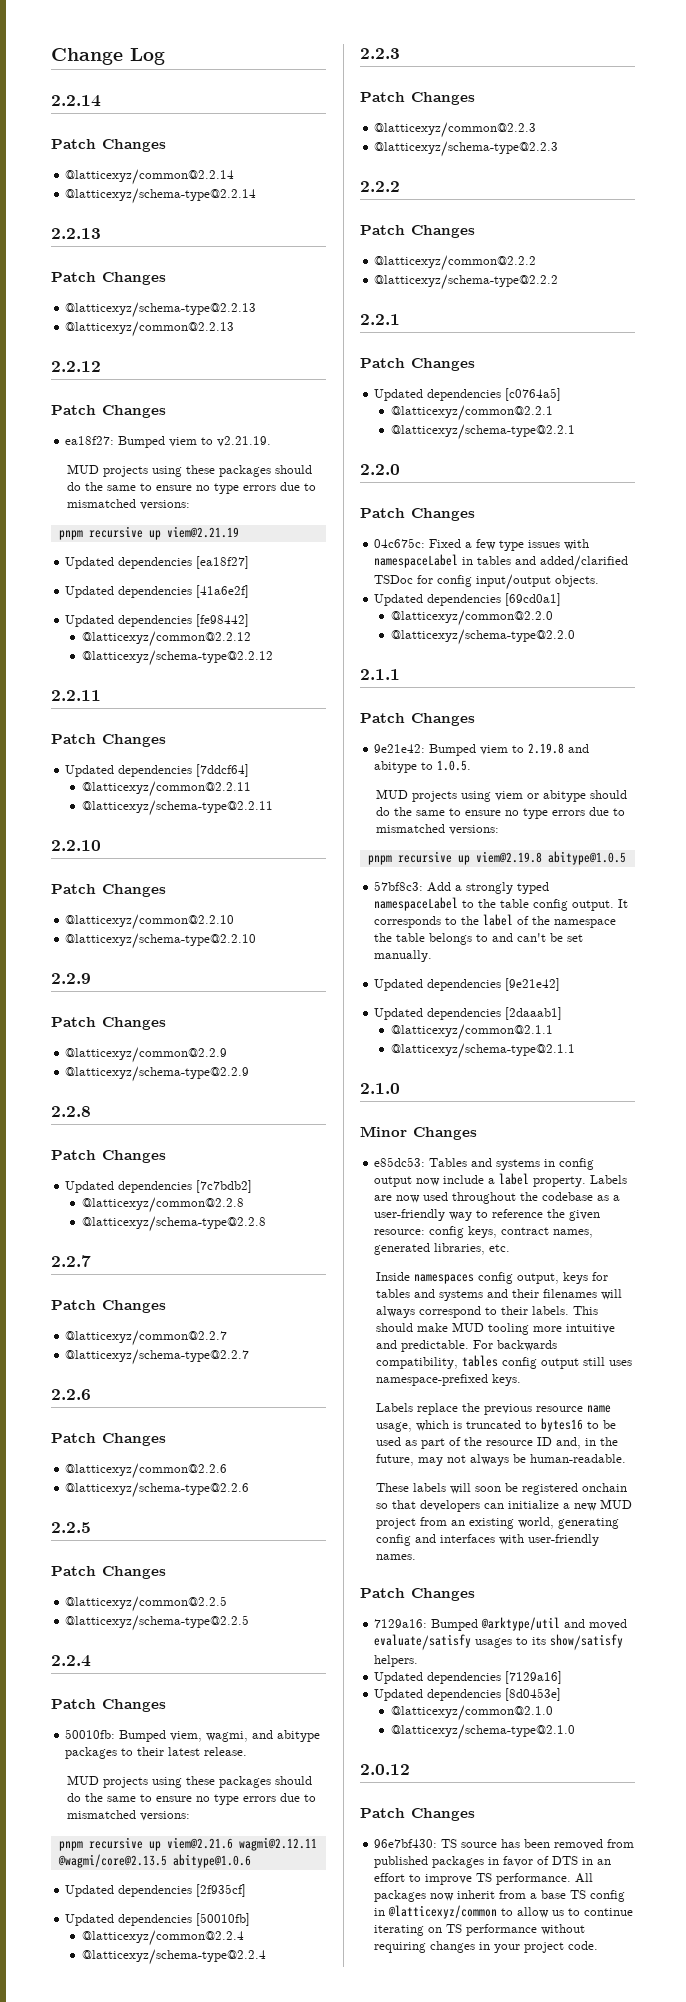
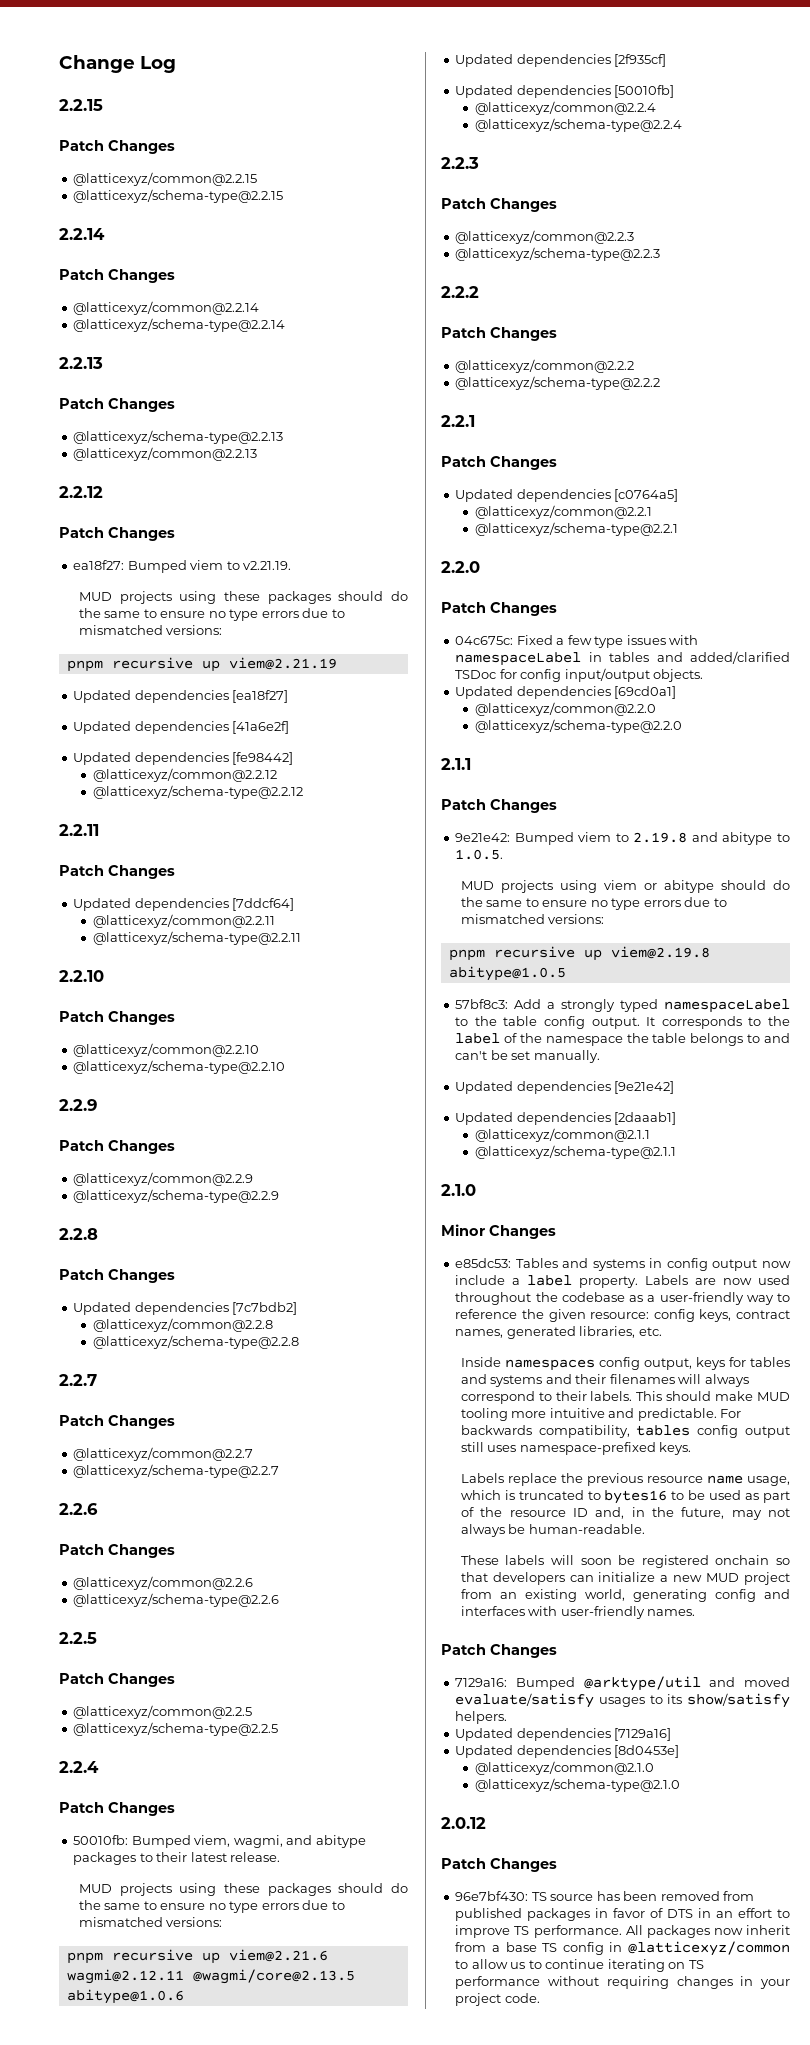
+ 2.2.15
+ Patch Changes
+ @latticexyz/common@2.2.15
+ @latticexyz/schema-type@2.2.15

